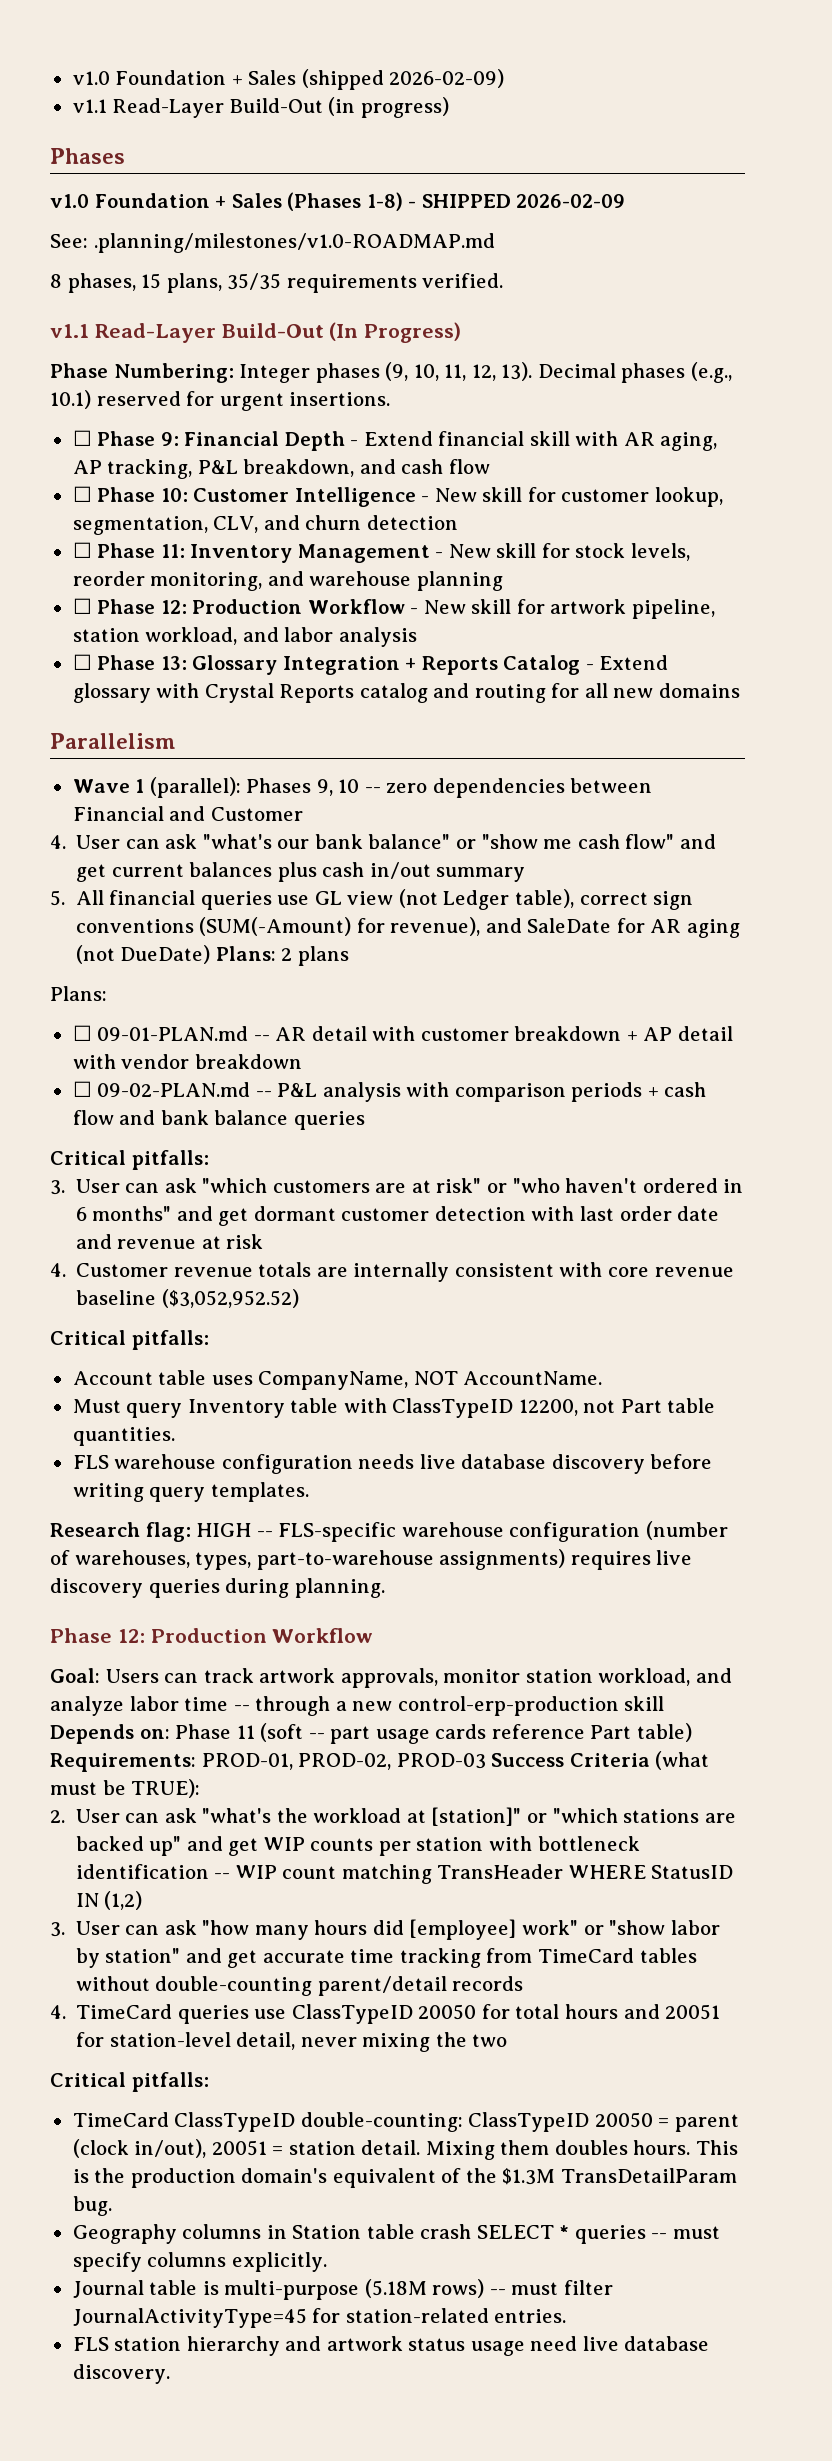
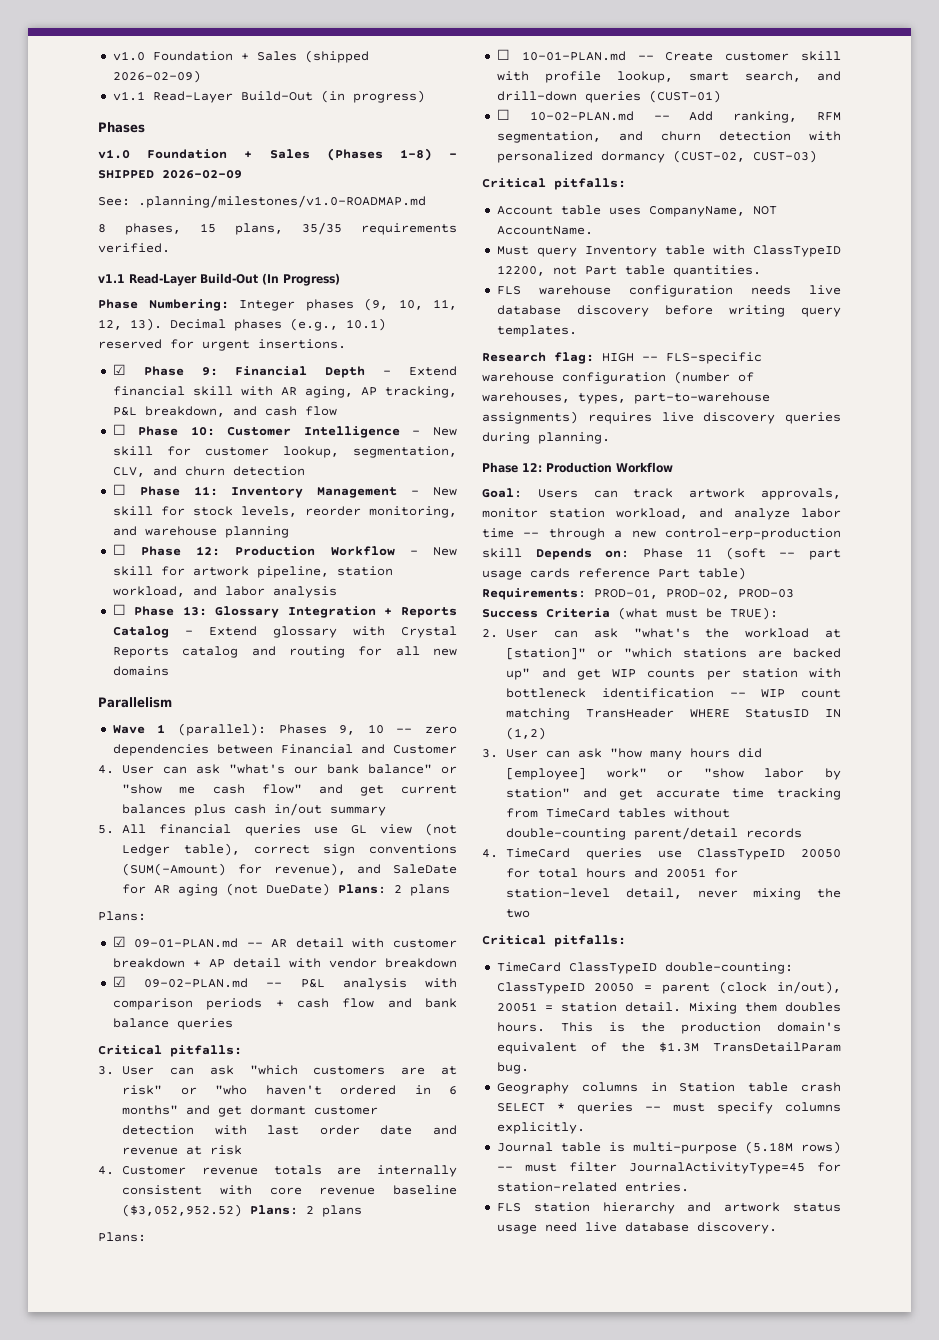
- ☐ Phase 9: Financial Depth - Extend financial skill with AR aging, AP tracking, P&L breakdown, and cash flow
+ ☑ Phase 9: Financial Depth - Extend financial skill with AR aging, AP tracking, P&L breakdown, and cash flow
- ☐ 09-01-PLAN.md -- AR detail with customer breakdown + AP detail with vendor breakdown
+ ☑ 09-01-PLAN.md -- AR detail with customer breakdown + AP detail with vendor breakdown
- ☐ 09-02-PLAN.md -- P&L analysis with comparison periods + cash flow and bank balance queries
+ ☑ 09-02-PLAN.md -- P&L analysis with comparison periods + cash flow and bank balance queries
- 4. Customer revenue totals are internally consistent with core revenue baseline ($3,052,952.52)
+ 4. Customer revenue totals are internally consistent with core revenue baseline ($3,052,952.52) Plans: 2 plans
+ Plans:
+ ☐ 10-01-PLAN.md -- Create customer skill with profile lookup, smart search, and drill-down queries (CUST-01)
+ ☐ 10-02-PLAN.md -- Add ranking, RFM segmentation, and churn detection with personalized dormancy (CUST-02, CUST-03)

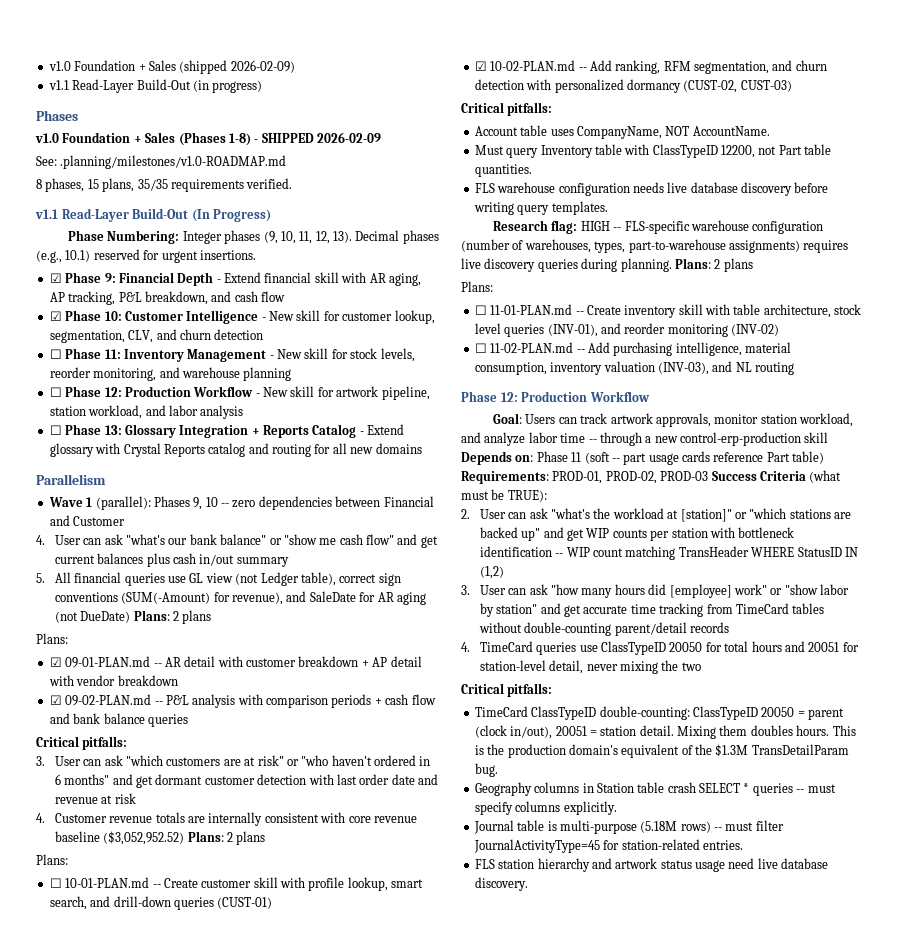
- ☐ Phase 10: Customer Intelligence - New skill for customer lookup, segmentation, CLV, and churn detection
+ ☑ Phase 10: Customer Intelligence - New skill for customer lookup, segmentation, CLV, and churn detection
- ☐ 10-02-PLAN.md -- Add ranking, RFM segmentation, and churn detection with personalized dormancy (CUST-02, CUST-03)
+ ☑ 10-02-PLAN.md -- Add ranking, RFM segmentation, and churn detection with personalized dormancy (CUST-02, CUST-03)
- Research flag: HIGH -- FLS-specific warehouse configuration (number of warehouses, types, part-to-warehouse assignments) requires live discovery queries during planning.
+ Research flag: HIGH -- FLS-specific warehouse configuration (number of warehouses, types, part-to-warehouse assignments) requires live discovery queries during planning. Plans: 2 plans
+ Plans:
+ ☐ 11-01-PLAN.md -- Create inventory skill with table architecture, stock level queries (INV-01), and reorder monitoring (INV-02)
+ ☐ 11-02-PLAN.md -- Add purchasing intelligence, material consumption, inventory valuation (INV-03), and NL routing

